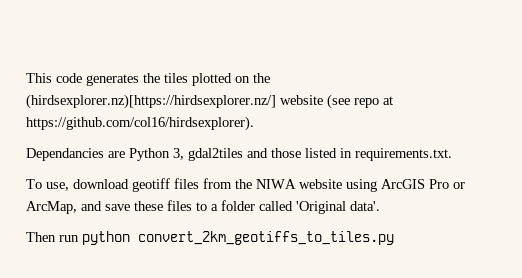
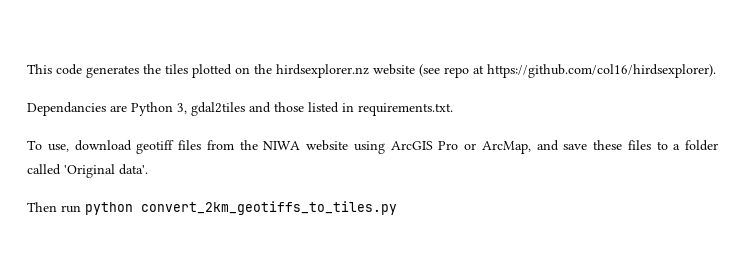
- This code generates the tiles plotted on the (hirdsexplorer.nz)[https://hirdsexplorer.nz/] website (see repo at https://github.com/col16/hirdsexplorer).
+ This code generates the tiles plotted on the hirdsexplorer.nz website (see repo at https://github.com/col16/hirdsexplorer).

